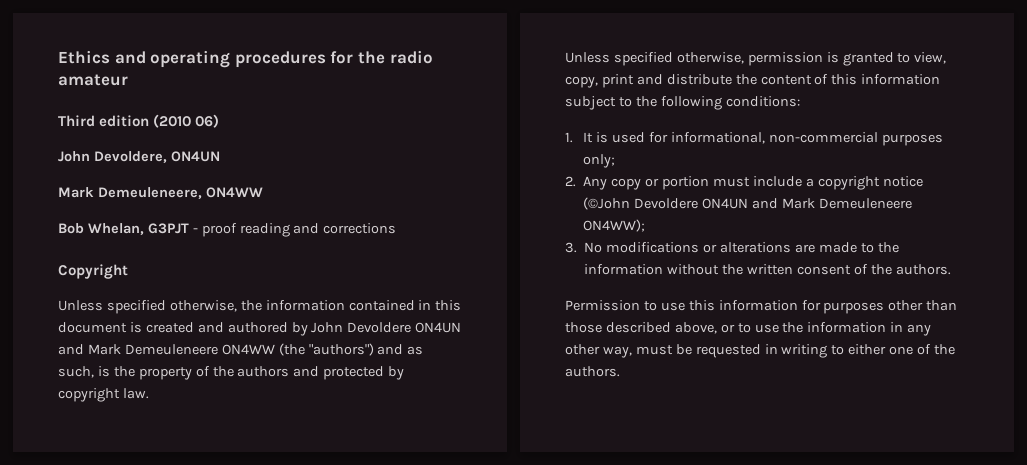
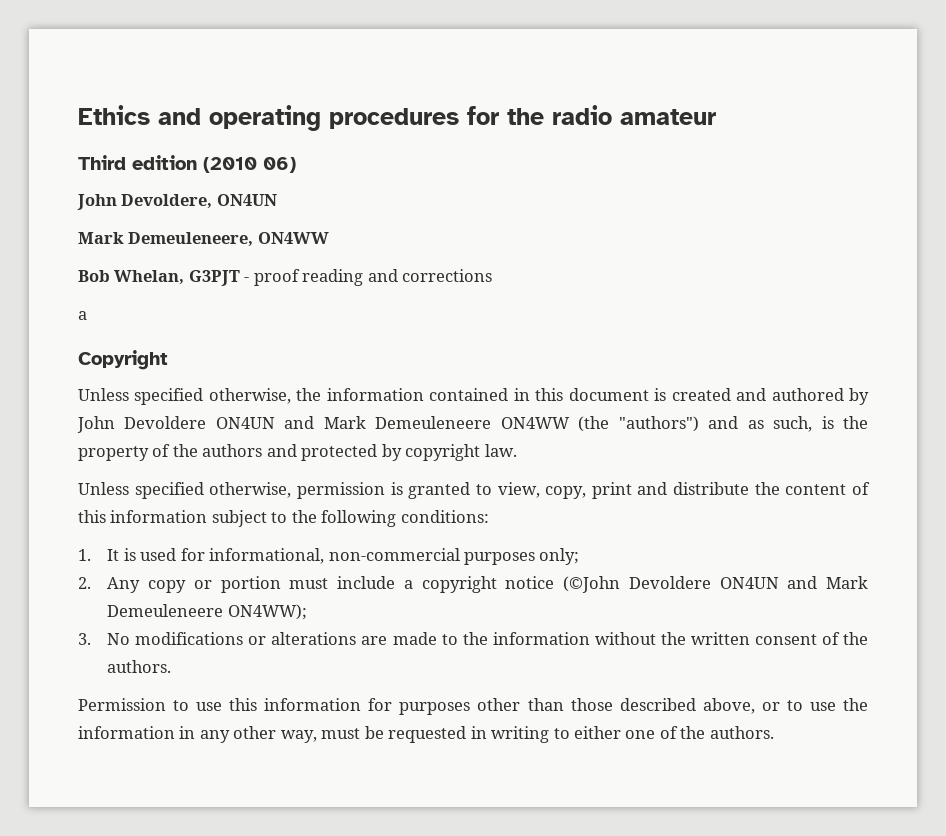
  Bob Whelan, G3PJT - proof reading and corrections
+ a

